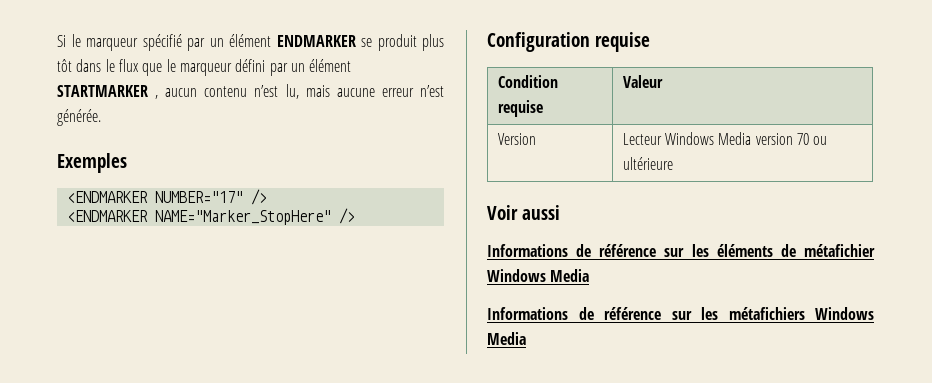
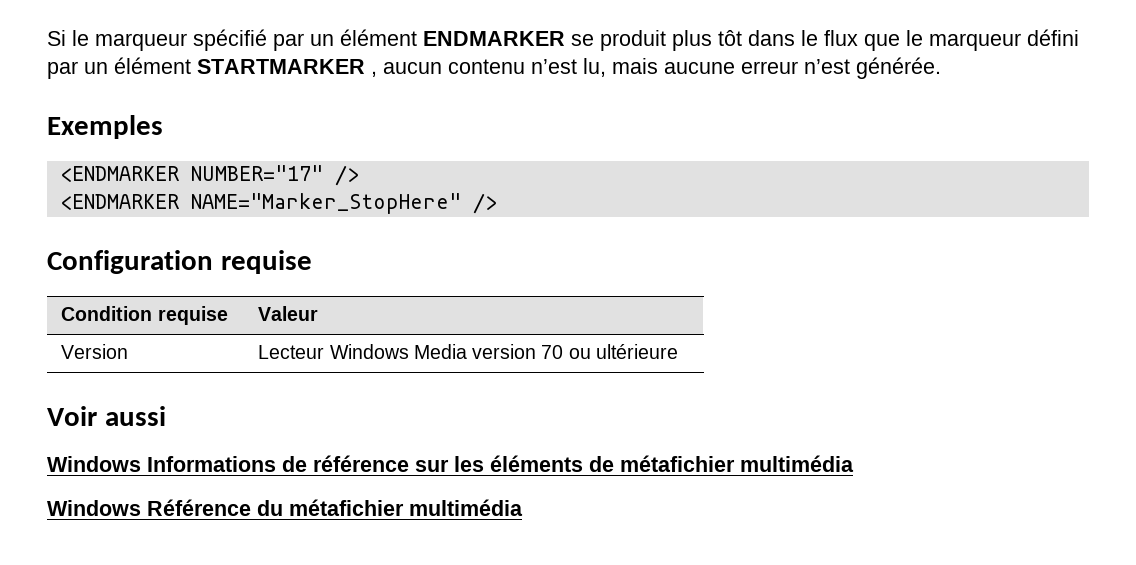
- Informations de référence sur les éléments de métafichier Windows Media
- Informations de référence sur les métafichiers Windows Media
+ Windows Informations de référence sur les éléments de métafichier multimédia
+ Windows Référence du métafichier multimédia

